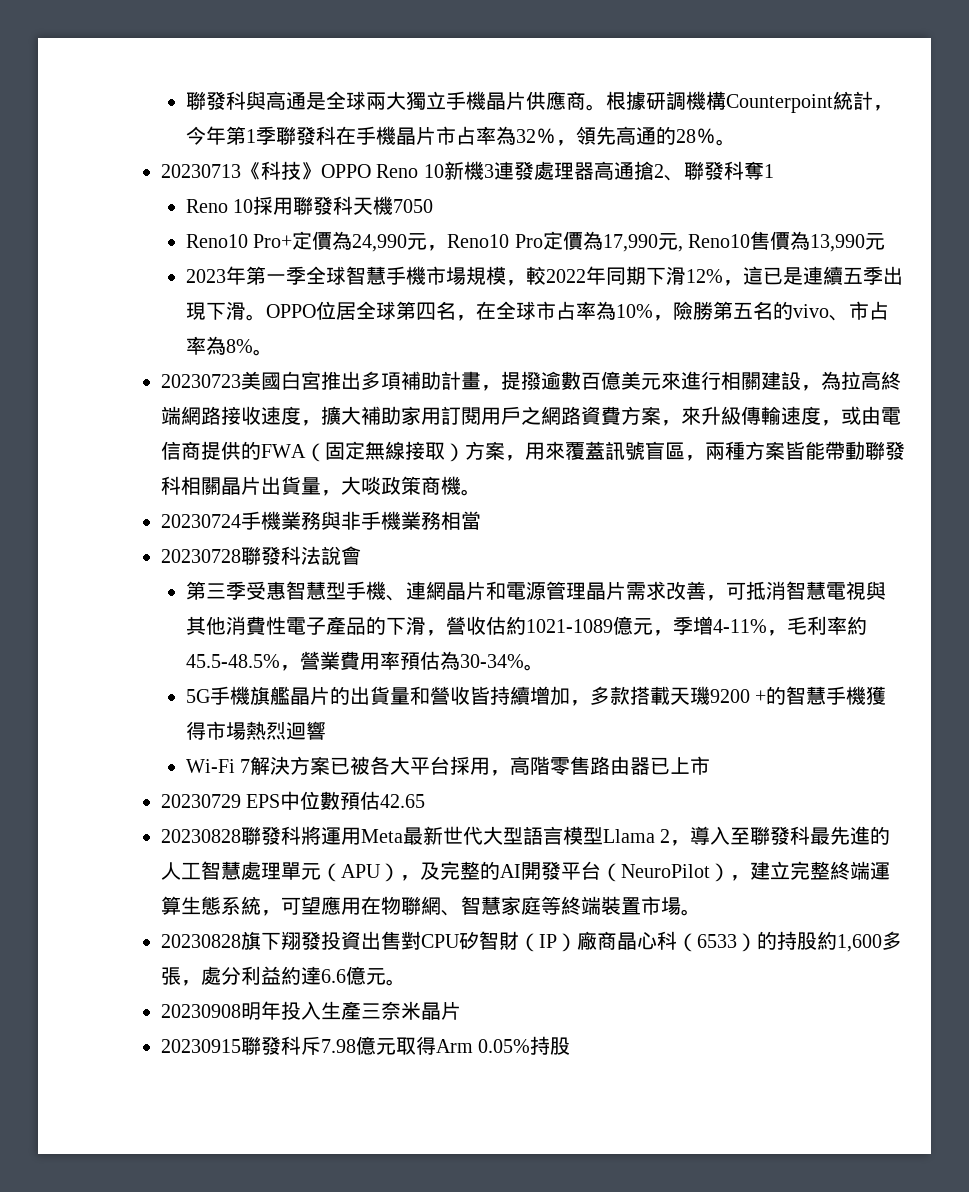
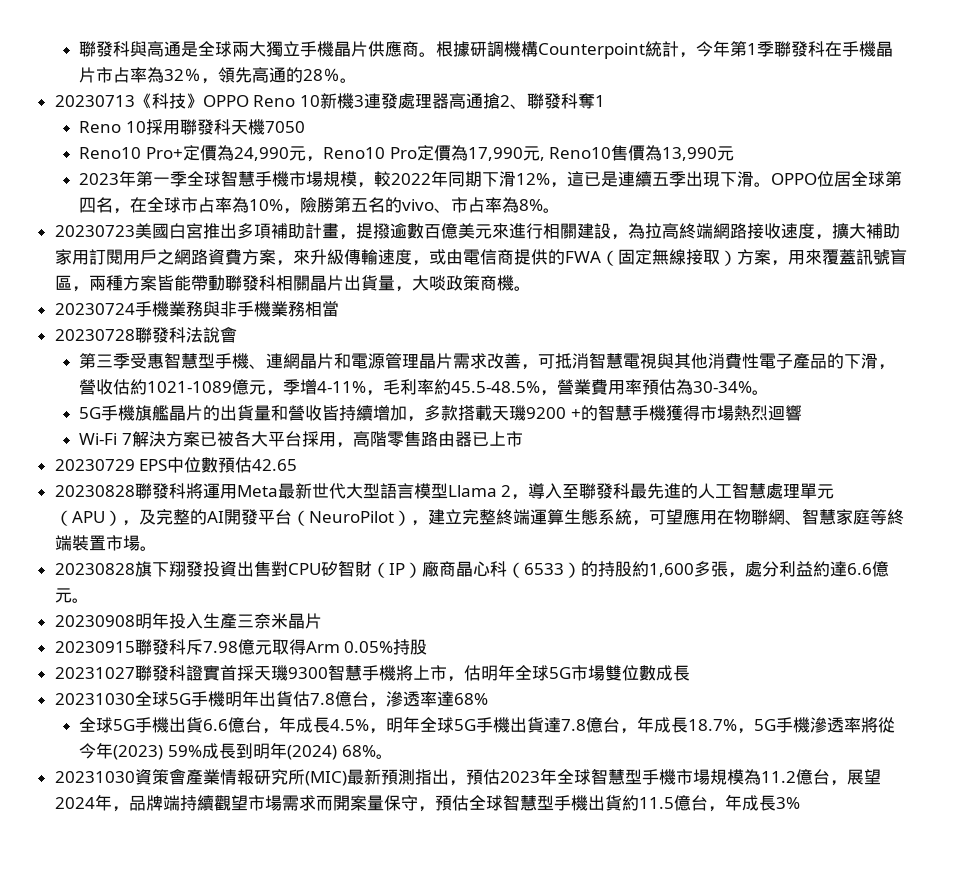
+ 20231027聯發科證實首採天璣9300智慧手機將上市，估明年全球5G市場雙位數成長
+ 20231030全球5G手機明年出貨估7.8億台，滲透率達68%
+ 全球5G手機出貨6.6億台，年成長4.5%，明年全球5G手機出貨達7.8億台，年成長18.7%，5G手機滲透率將從今年(2023) 59%成長到明年(2024) 68%。
+ 20231030資策會產業情報研究所(MIC)最新預測指出，預估2023年全球智慧型手機市場規模為11.2億台，展望2024年，品牌端持續觀望市場需求而開案量保守，預估全球智慧型手機出貨約11.5億台，年成長3%

